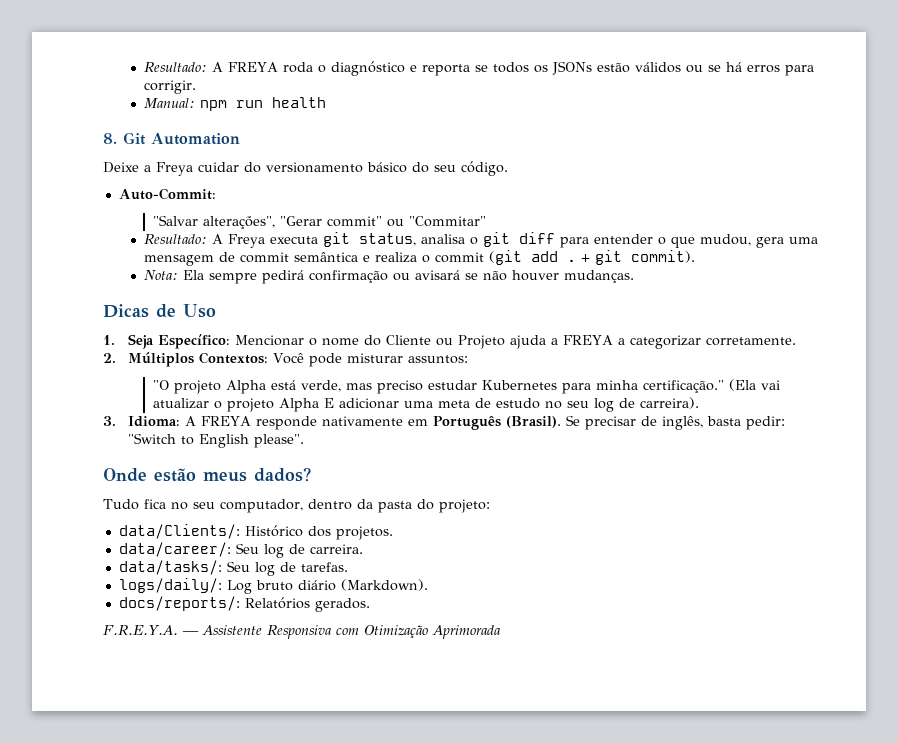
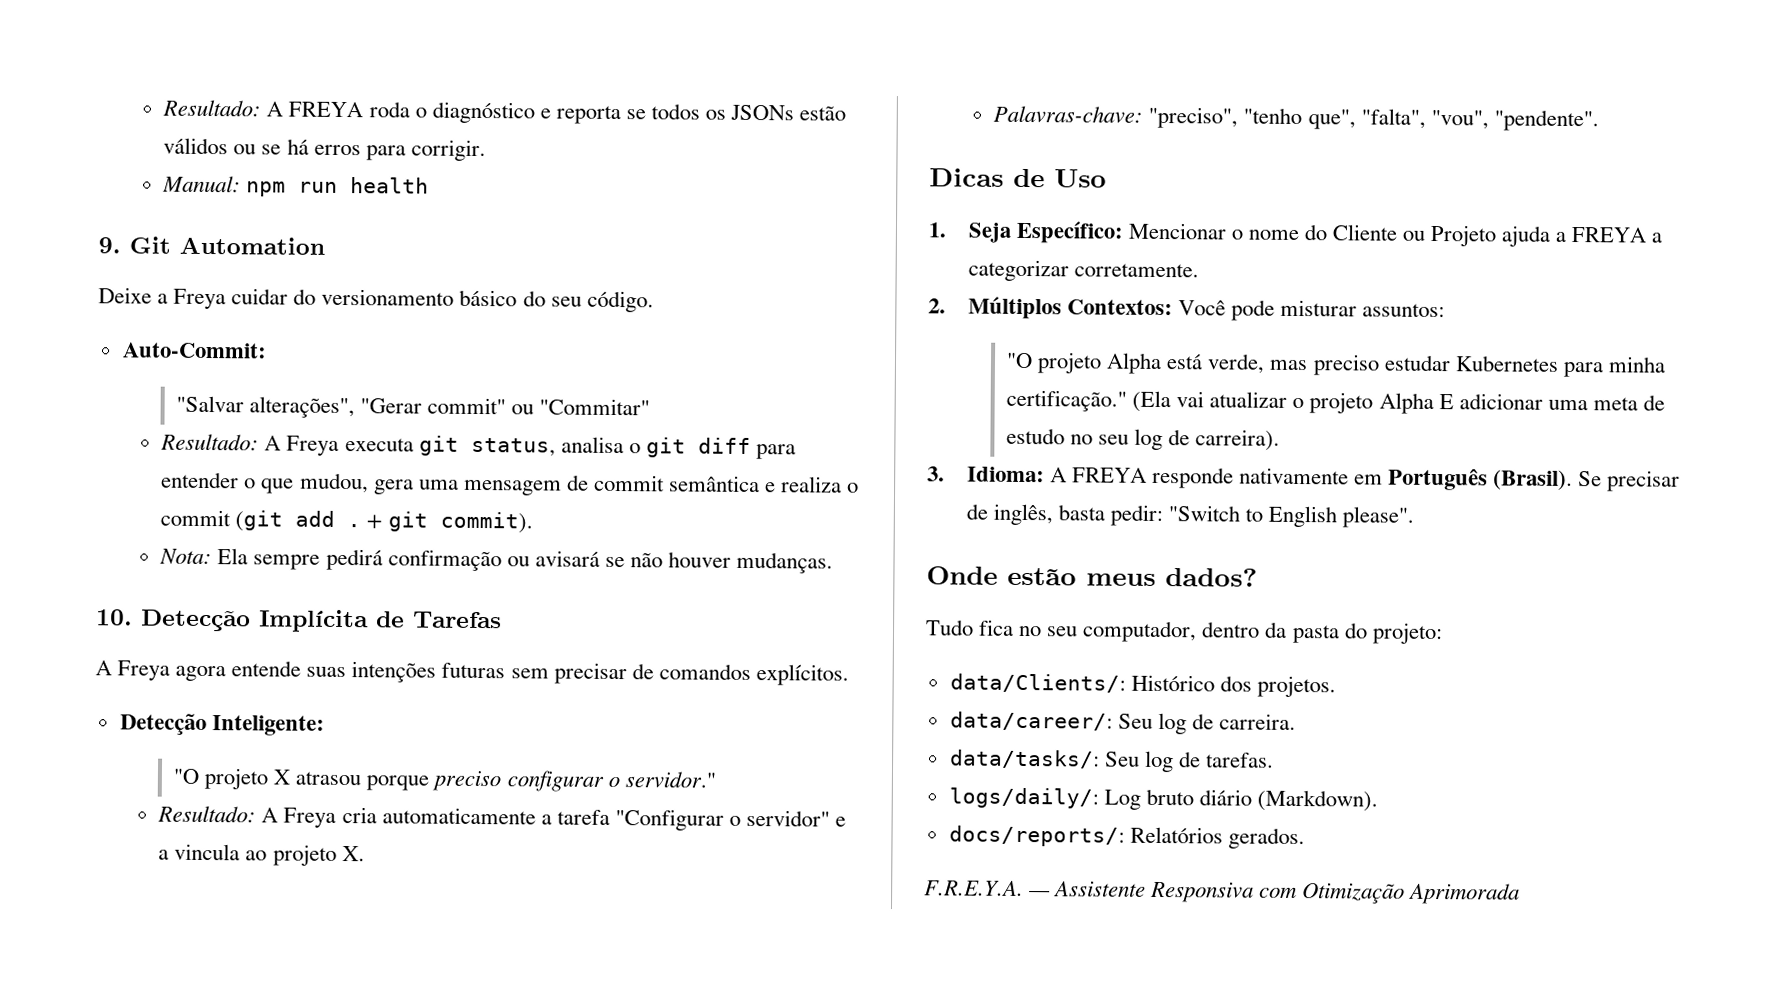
- 8. Git Automation
+ 9. Git Automation
+ 10. Detecção Implícita de Tarefas
+ A Freya agora entende suas intenções futuras sem precisar de comandos explícitos.
+ Detecção Inteligente:
+ "O projeto X atrasou porque preciso configurar o servidor."
+ Resultado: A Freya cria automaticamente a tarefa "Configurar o servidor" e a vincula ao projeto X.
+ Palavras-chave: "preciso", "tenho que", "falta", "vou", "pendente".

